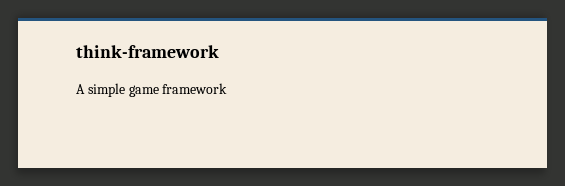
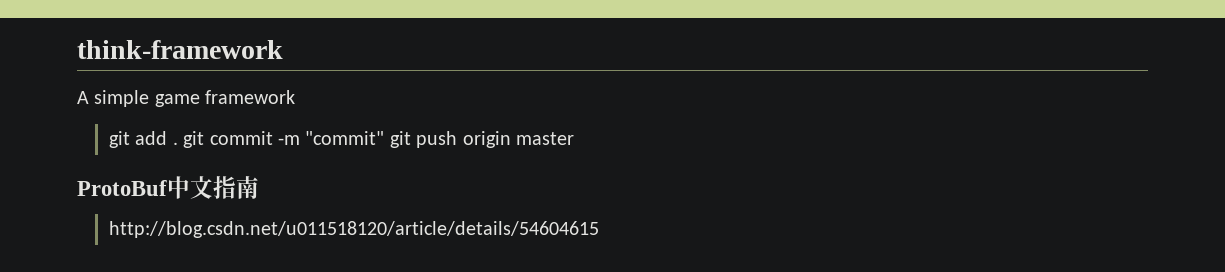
+ git add . git commit -m "commit" git push origin master
+ ProtoBuf中文指南
+ http://blog.csdn.net/u011518120/article/details/54604615

